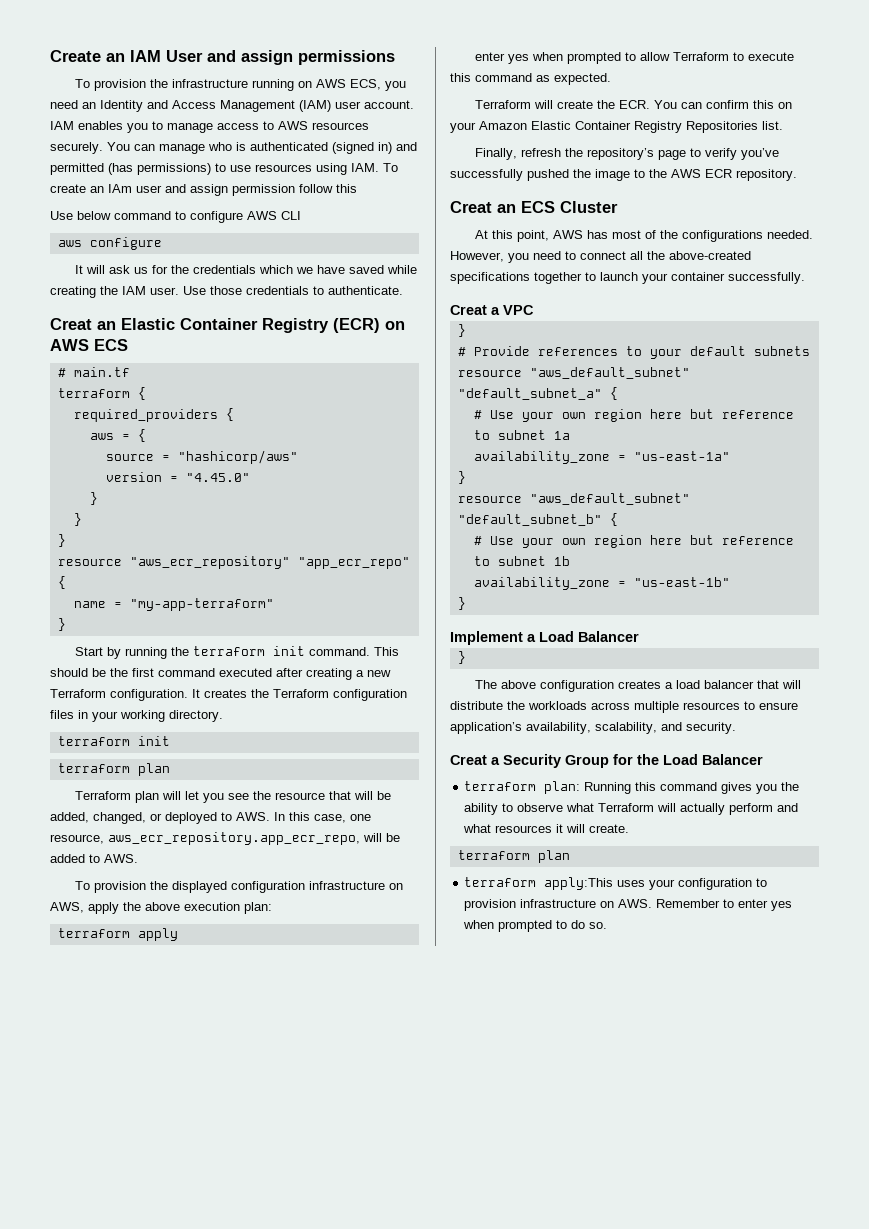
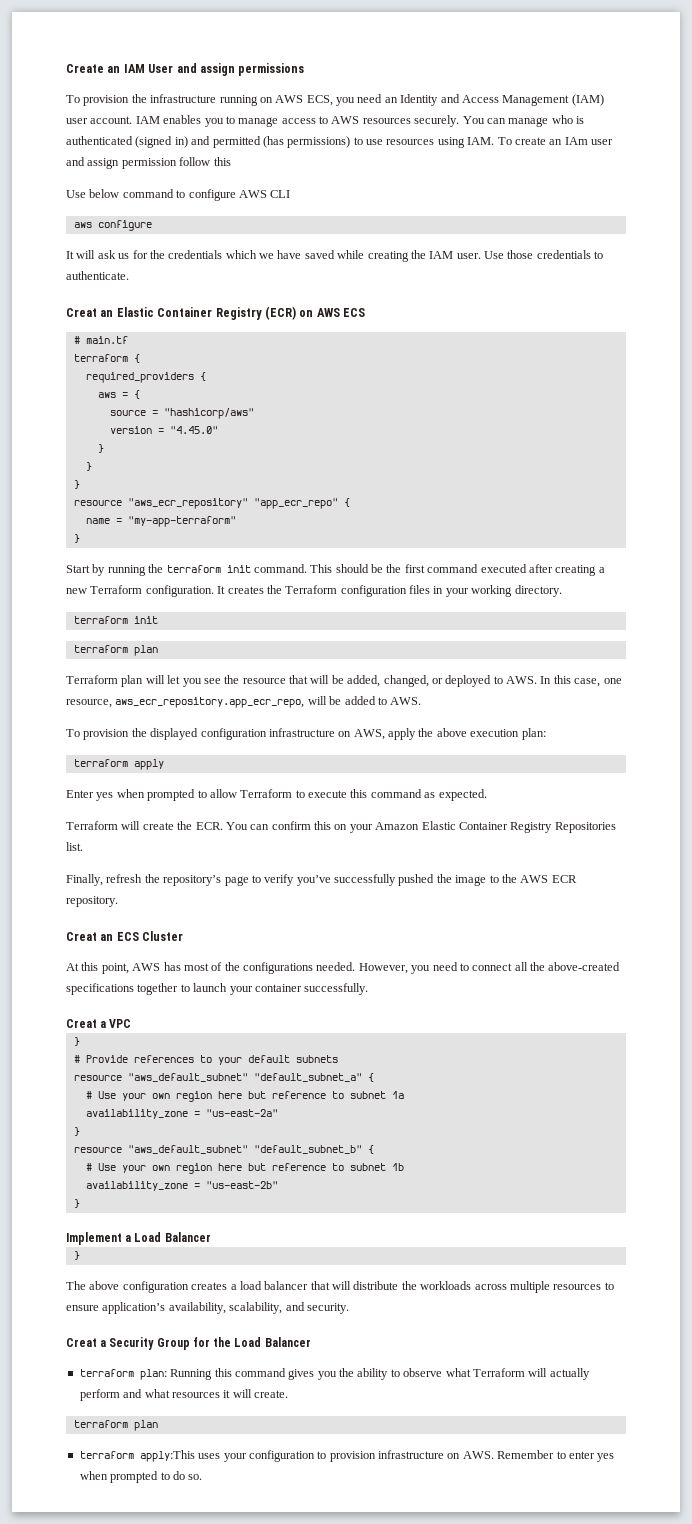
- enter yes when prompted to allow Terraform to execute this command as expected.
+ Enter yes when prompted to allow Terraform to execute this command as expected.
- availability_zone = "us-east-1a"
+ availability_zone = "us-east-2a"
- availability_zone = "us-east-1b"
+ availability_zone = "us-east-2b"

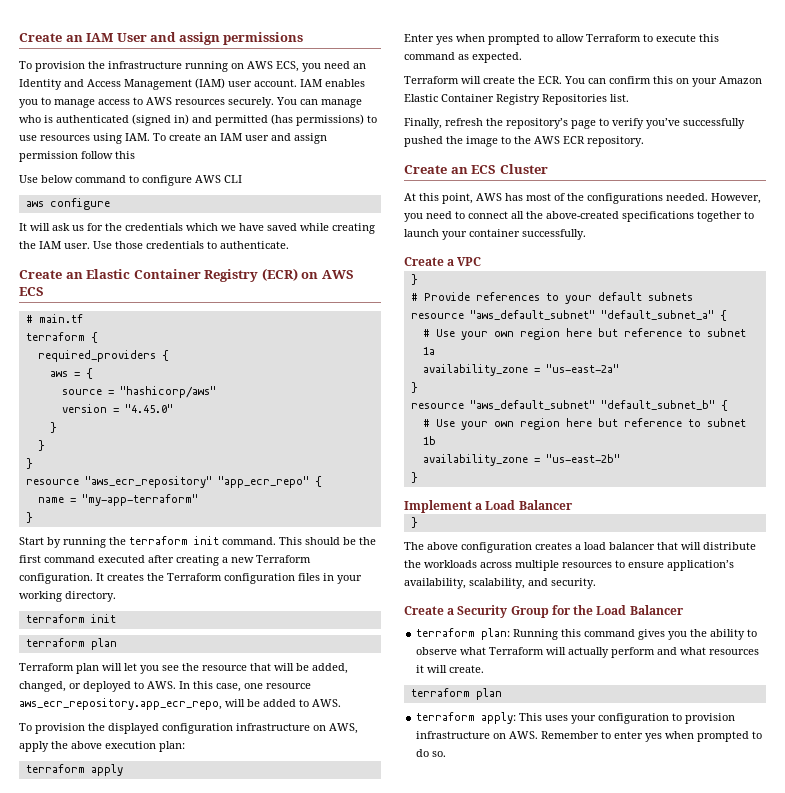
- You can manage who is authenticated (signed in) and permitted (has permissions) to use resources using IAM. To create an IAm user and assign permission follow this
+ You can manage who is authenticated (signed in) and permitted (has permissions) to use resources using IAM. To create an IAM user and assign permission follow this
- Creat an Elastic Container Registry (ECR) on AWS ECS
+ Create an Elastic Container Registry (ECR) on AWS ECS
- Terraform plan will let you see the resource that will be added, changed, or deployed to AWS. In this case, one resource, aws_ecr_repository.app_ecr_repo, will be added to AWS.
+ Terraform plan will let you see the resource that will be added, changed, or deployed to AWS. In this case, one resource aws_ecr_repository.app_ecr_repo, will be added to AWS.
- Creat an ECS Cluster
+ Create an ECS Cluster
- Creat a VPC
+ Create a VPC
- Creat a Security Group for the Load Balancer
+ Create a Security Group for the Load Balancer
- terraform apply:This uses your configuration to provision infrastructure on AWS. Remember to enter yes when prompted to do so.
+ terraform apply: This uses your configuration to provision infrastructure on AWS. Remember to enter yes when prompted to do so.

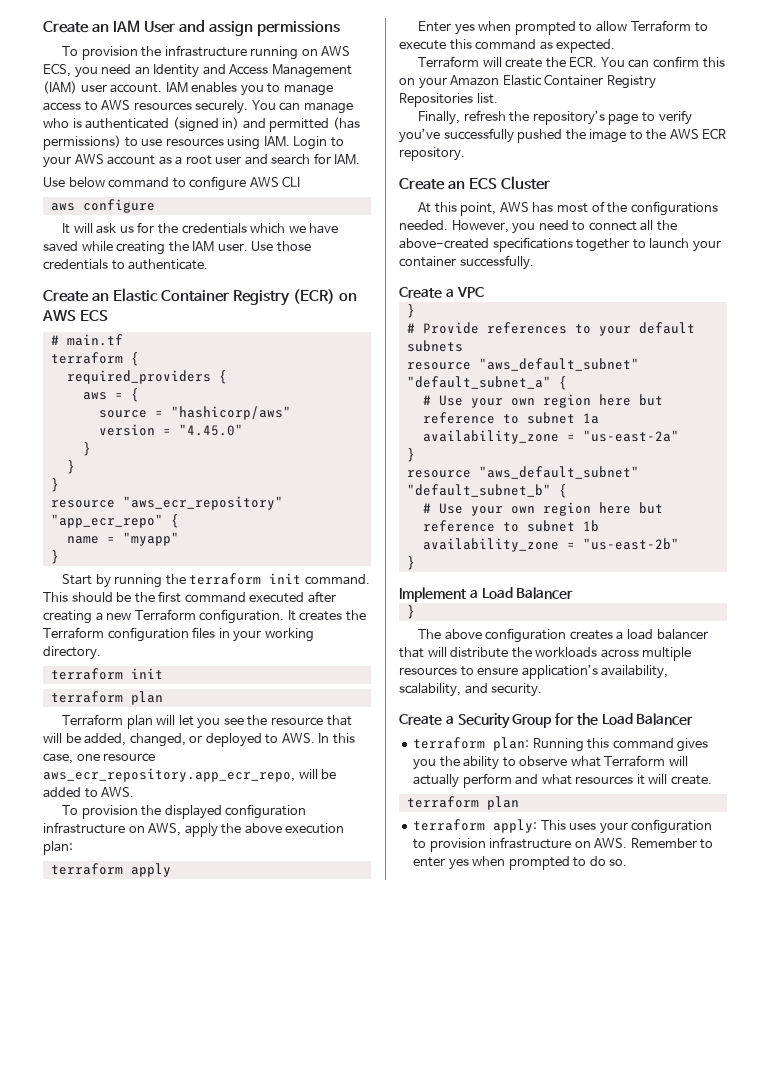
- You can manage who is authenticated (signed in) and permitted (has permissions) to use resources using IAM. To create an IAM user and assign permission follow this
+ You can manage who is authenticated (signed in) and permitted (has permissions) to use resources using IAM. Login to your AWS account as a root user and search for IAM.
- name = "my-app-terraform"
+ name = "myapp"

